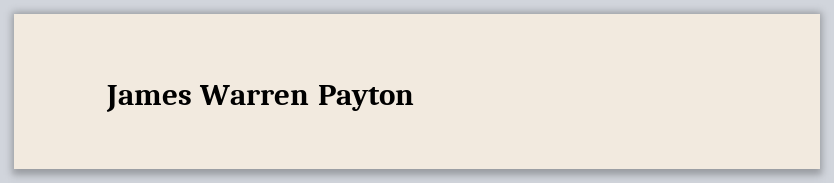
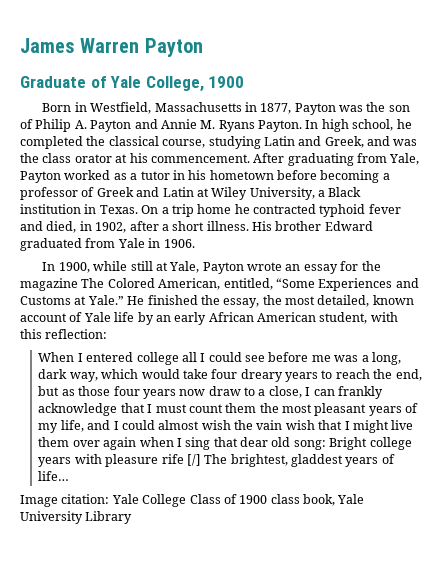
+ Graduate of Yale College, 1900
+ Born in Westfield, Massachusetts in 1877, Payton was the son of Philip A. Payton and Annie M. Ryans Payton. In high school, he completed the classical course, studying Latin and Greek, and was the class orator at his commencement. After graduating from Yale, Payton worked as a tutor in his hometown before becoming a professor of Greek and Latin at Wiley University, a Black institution in Texas. On a trip home he contracted typhoid fever and died, in 1902, after a short illness. His brother Edward graduated from Yale in 1906.
+ In 1900, while still at Yale, Payton wrote an essay for the magazine The Colored American, entitled, “Some Experiences and Customs at Yale.” He finished the essay, the most detailed, known account of Yale life by an early African American student, with this reflection:
+ When I entered college all I could see before me was a long, dark way, which would take four dreary years to reach the end, but as those four years now draw to a close, I can frankly acknowledge that I must count them the most pleasant years of my life, and I could almost wish the vain wish that I might live them over again when I sing that dear old song: Bright college years with pleasure rife [/] The brightest, gladdest years of life…
+ Image citation: Yale College Class of 1900 class book, Yale University Library

